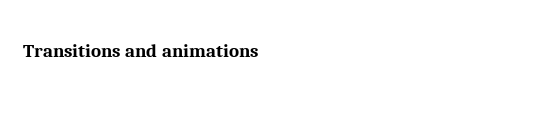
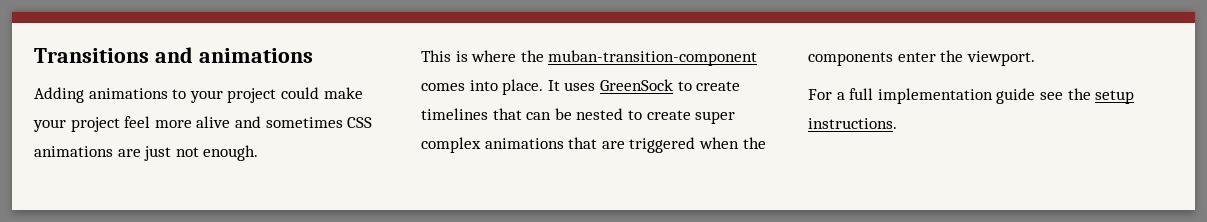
+ Adding animations to your project could make your project feel more alive and sometimes CSS animations are just not enough.
+ This is where the muban-transition-component comes into place. It uses GreenSock to create timelines that can be nested to create super complex animations that are triggered when the components enter the viewport.
+ For a full implementation guide see the setup instructions.

